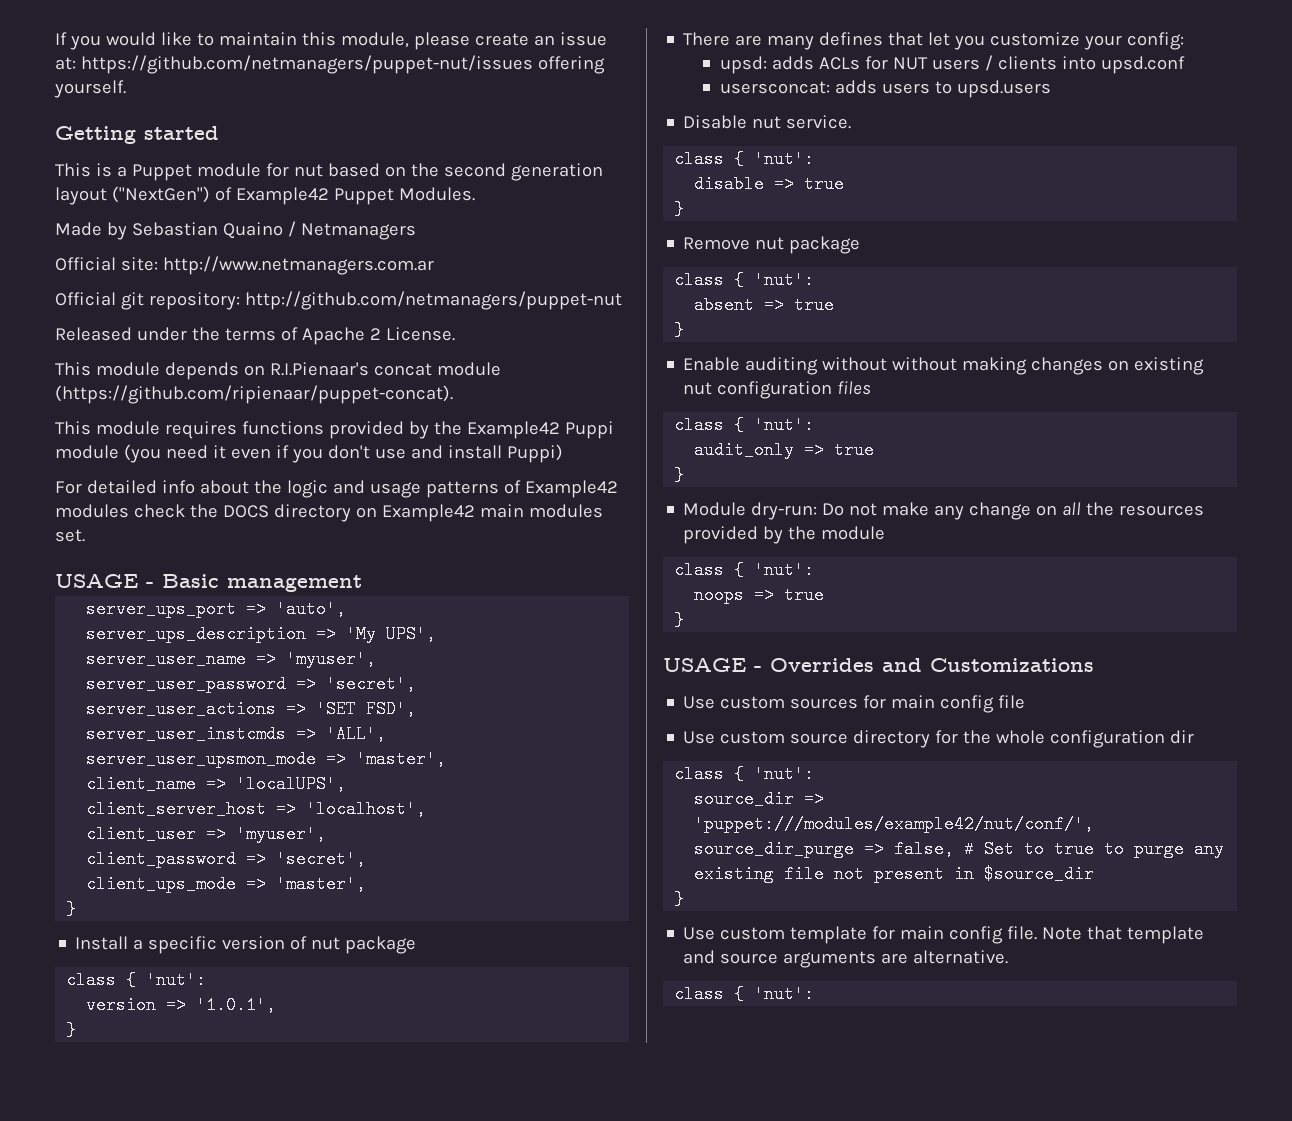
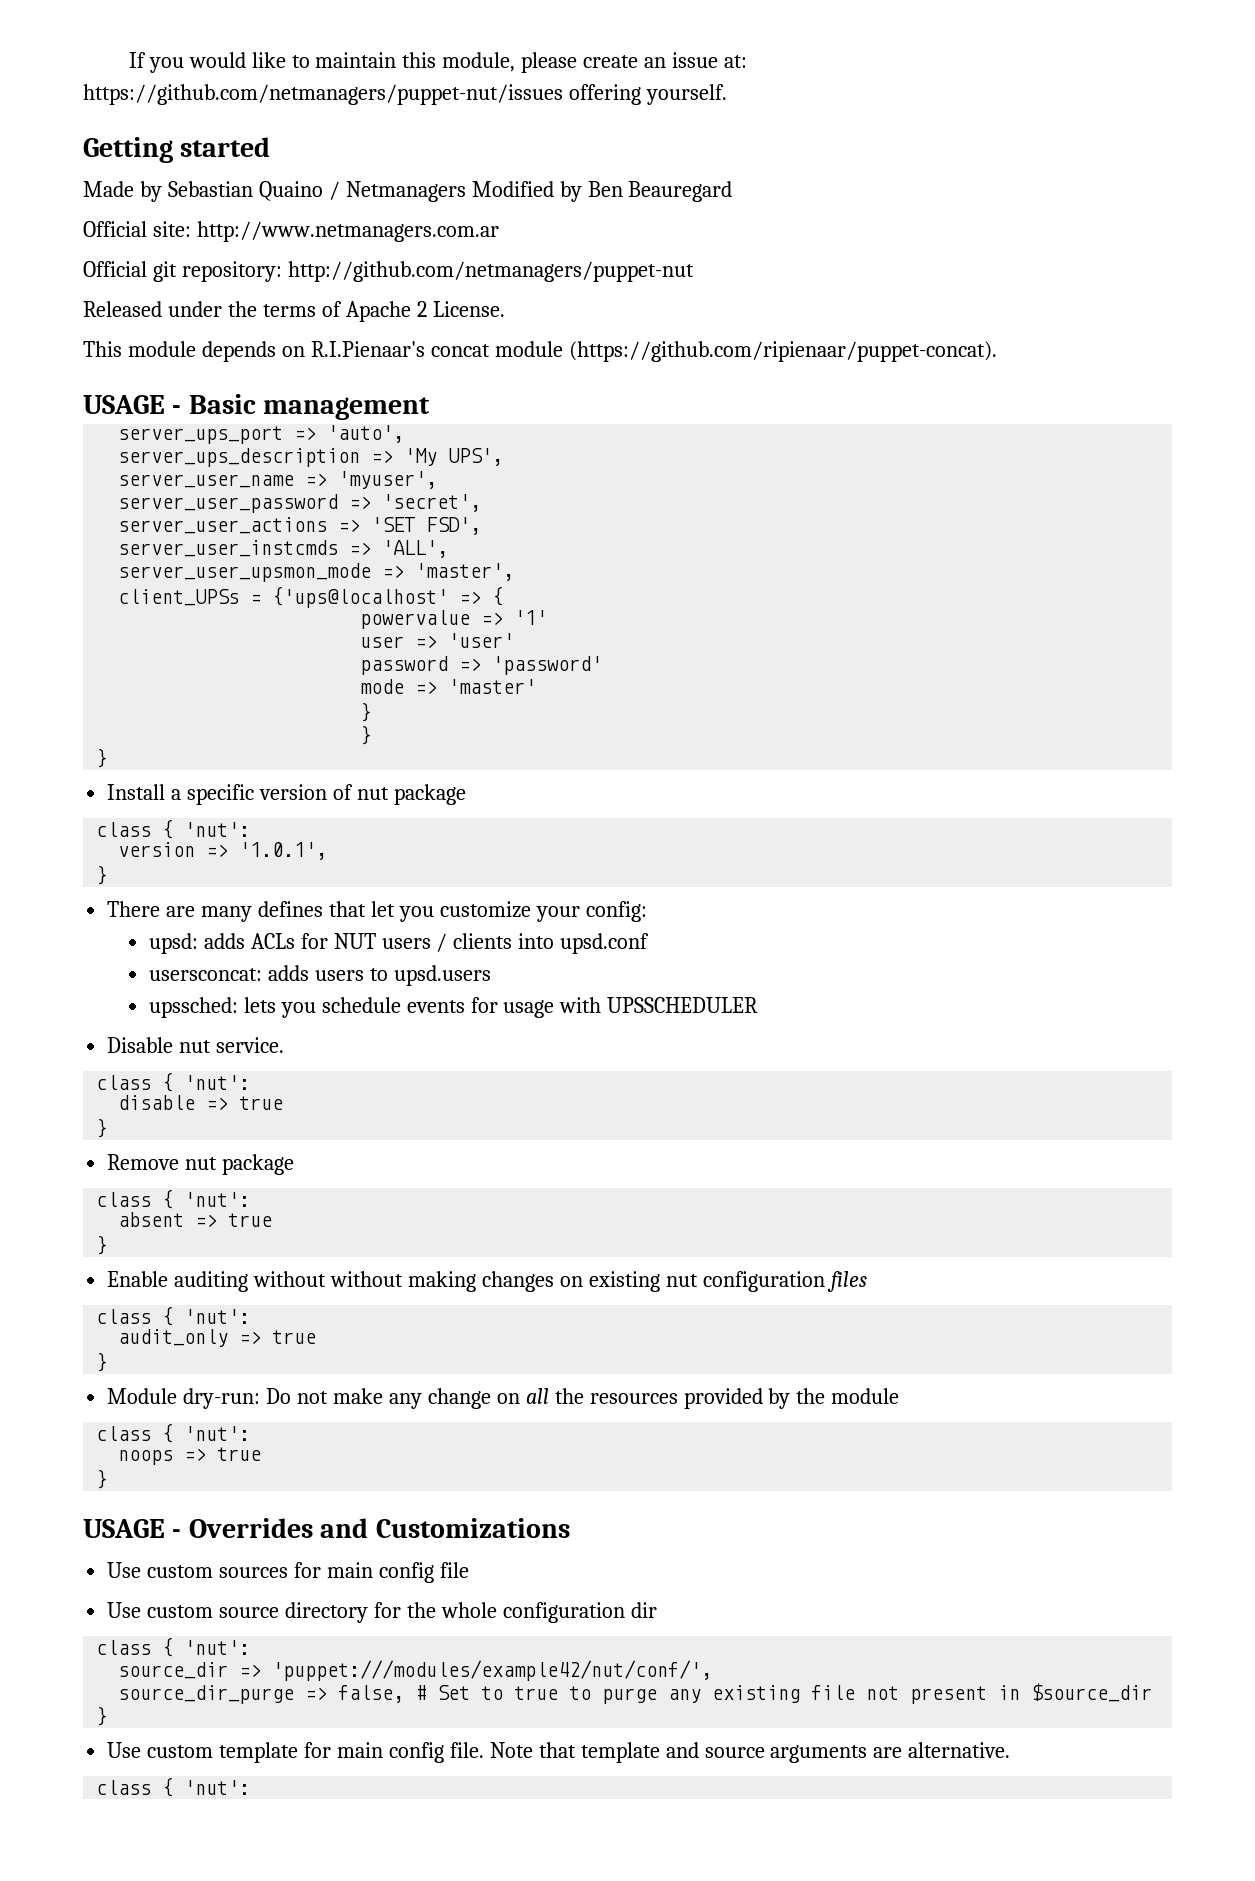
- This is a Puppet module for nut based on the second generation layout ("NextGen") of Example42 Puppet Modules.
- Made by Sebastian Quaino / Netmanagers
+ Made by Sebastian Quaino / Netmanagers Modified by Ben Beauregard
- This module requires functions provided by the Example42 Puppi module (you need it even if you don't use and install Puppi)
- For detailed info about the logic and usage patterns of Example42 modules check the DOCS directory on Example42 main modules set.
- client_name => 'localUPS',
- client_server_host => 'localhost',
- client_user => 'myuser',
- client_password => 'secret',
- client_ups_mode => 'master',
+ client_UPSs = {'ups@localhost' => {
+ powervalue => '1'
+ user => 'user'
+ password => 'password'
+ mode => 'master'
+ }
+ }
+ upssched: lets you schedule events for usage with UPSSCHEDULER

